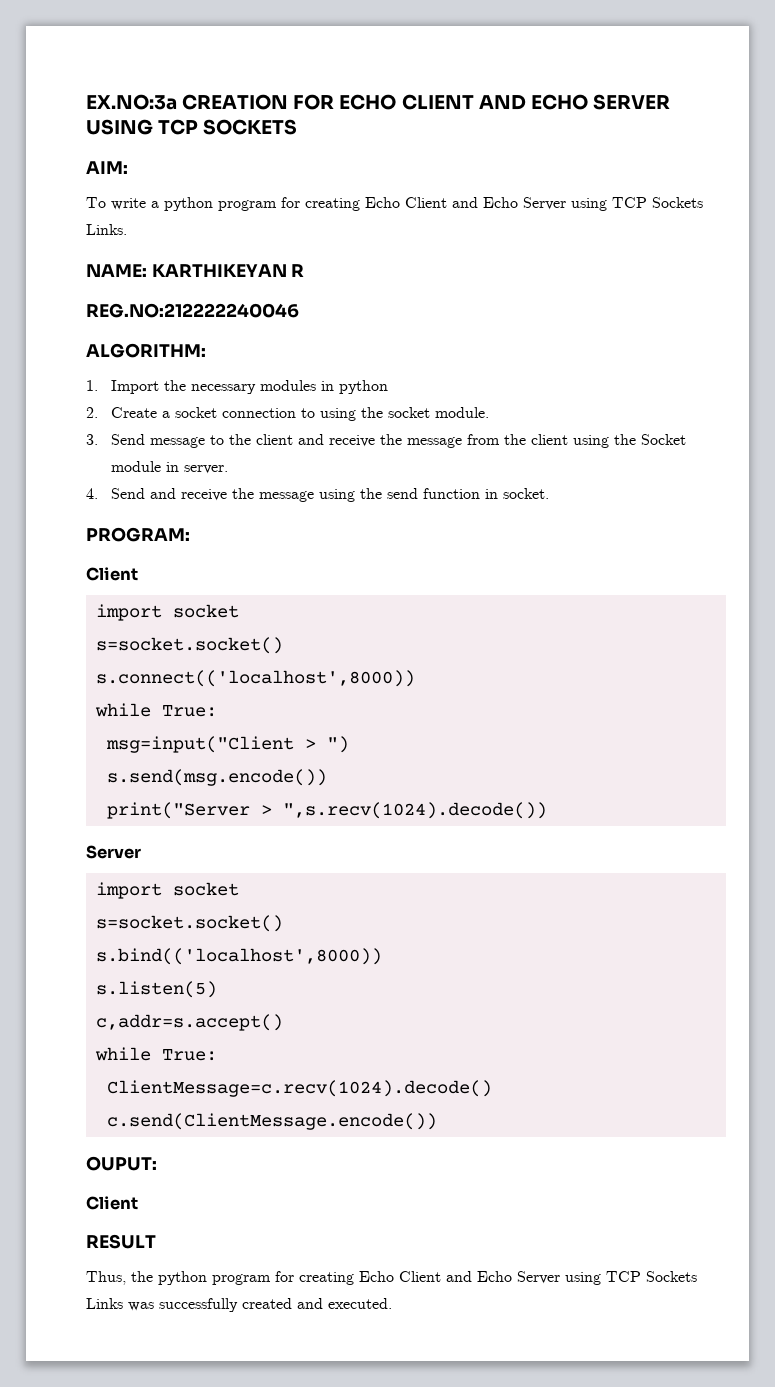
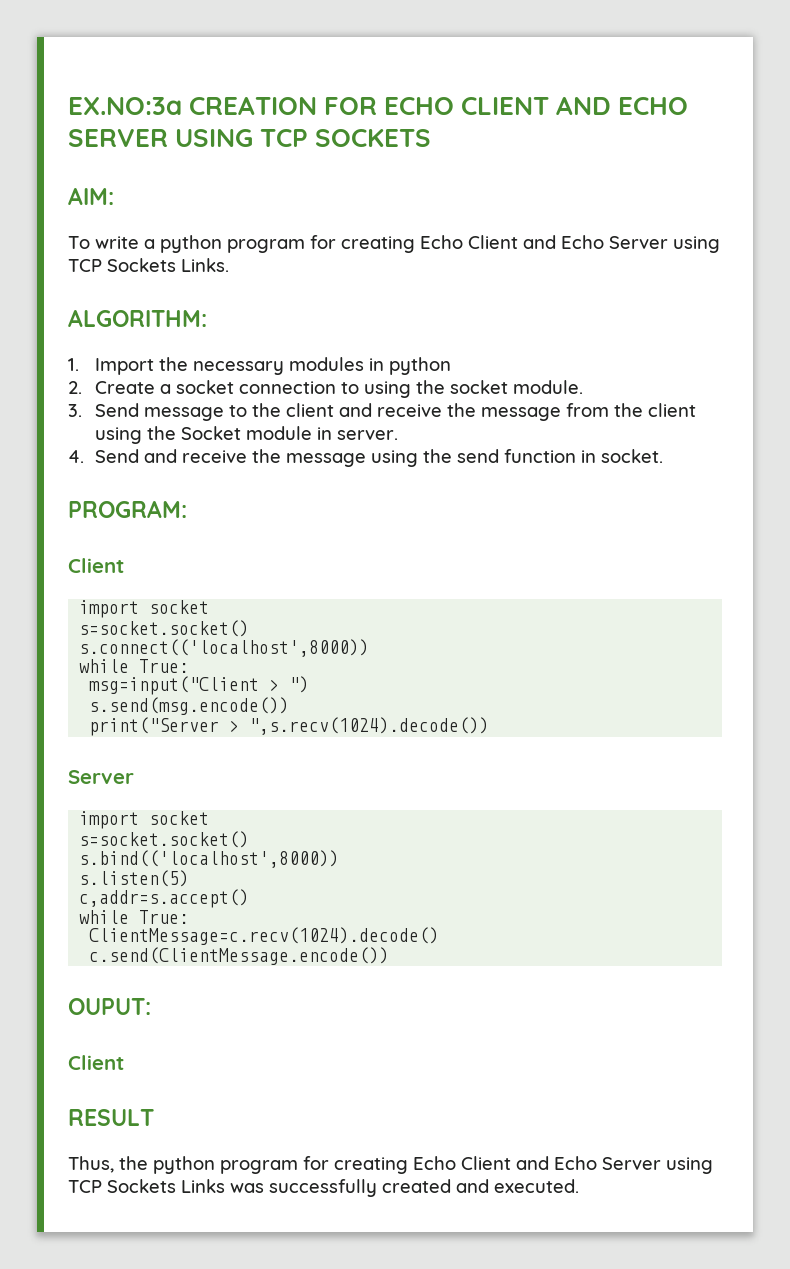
- NAME: KARTHIKEYAN R
- REG.NO:212222240046

